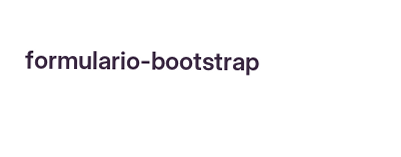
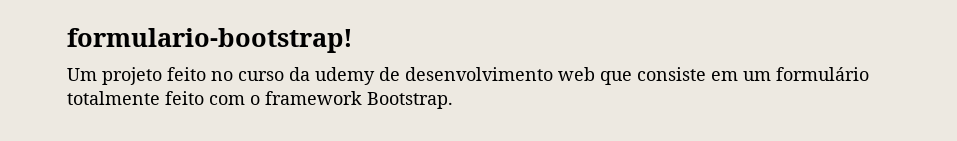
- formulario-bootstrap
+ formulario-bootstrap!
+ Um projeto feito no curso da udemy de desenvolvimento web que consiste em um formulário totalmente feito com o framework Bootstrap.

